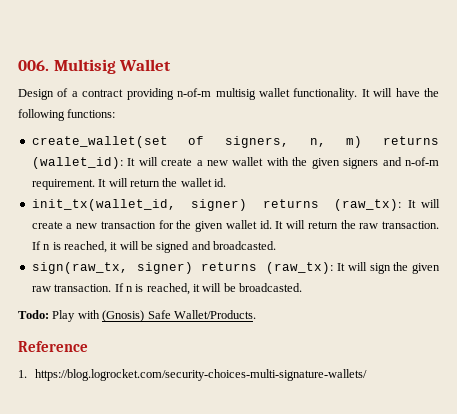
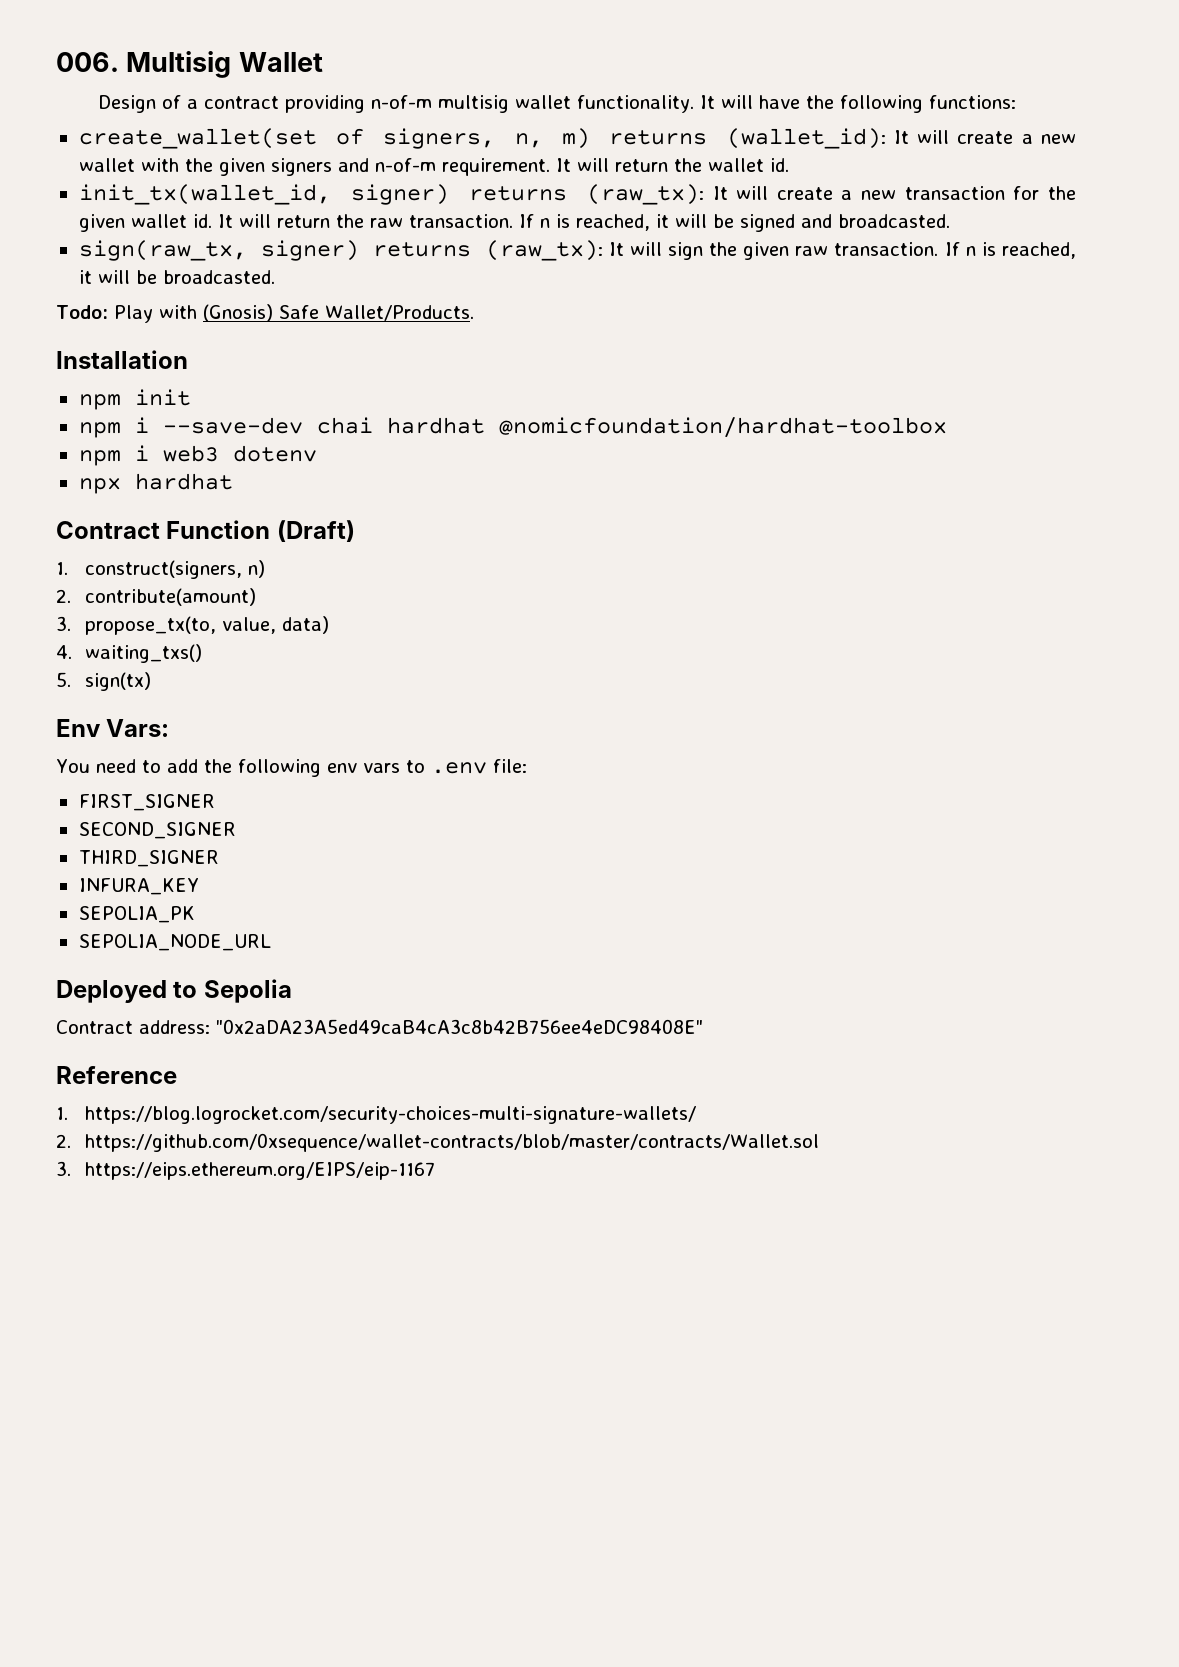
+ Installation
+ npm init
+ npm i --save-dev chai hardhat @nomicfoundation/hardhat-toolbox
+ npm i web3 dotenv
+ npx hardhat
+ Contract Function (Draft)
+ 1. construct(signers, n)
+ 2. contribute(amount)
+ 3. propose_tx(to, value, data)
+ 4. waiting_txs()
+ 5. sign(tx)
+ Env Vars:
+ You need to add the following env vars to .env file:
+ FIRST_SIGNER
+ SECOND_SIGNER
+ THIRD_SIGNER
+ INFURA_KEY
+ SEPOLIA_PK
+ SEPOLIA_NODE_URL
+ Deployed to Sepolia
+ Contract address: "0x2aDA23A5ed49caB4cA3c8b42B756ee4eDC98408E"
+ 2. https://github.com/0xsequence/wallet-contracts/blob/master/contracts/Wallet.sol
+ 3. https://eips.ethereum.org/EIPS/eip-1167

